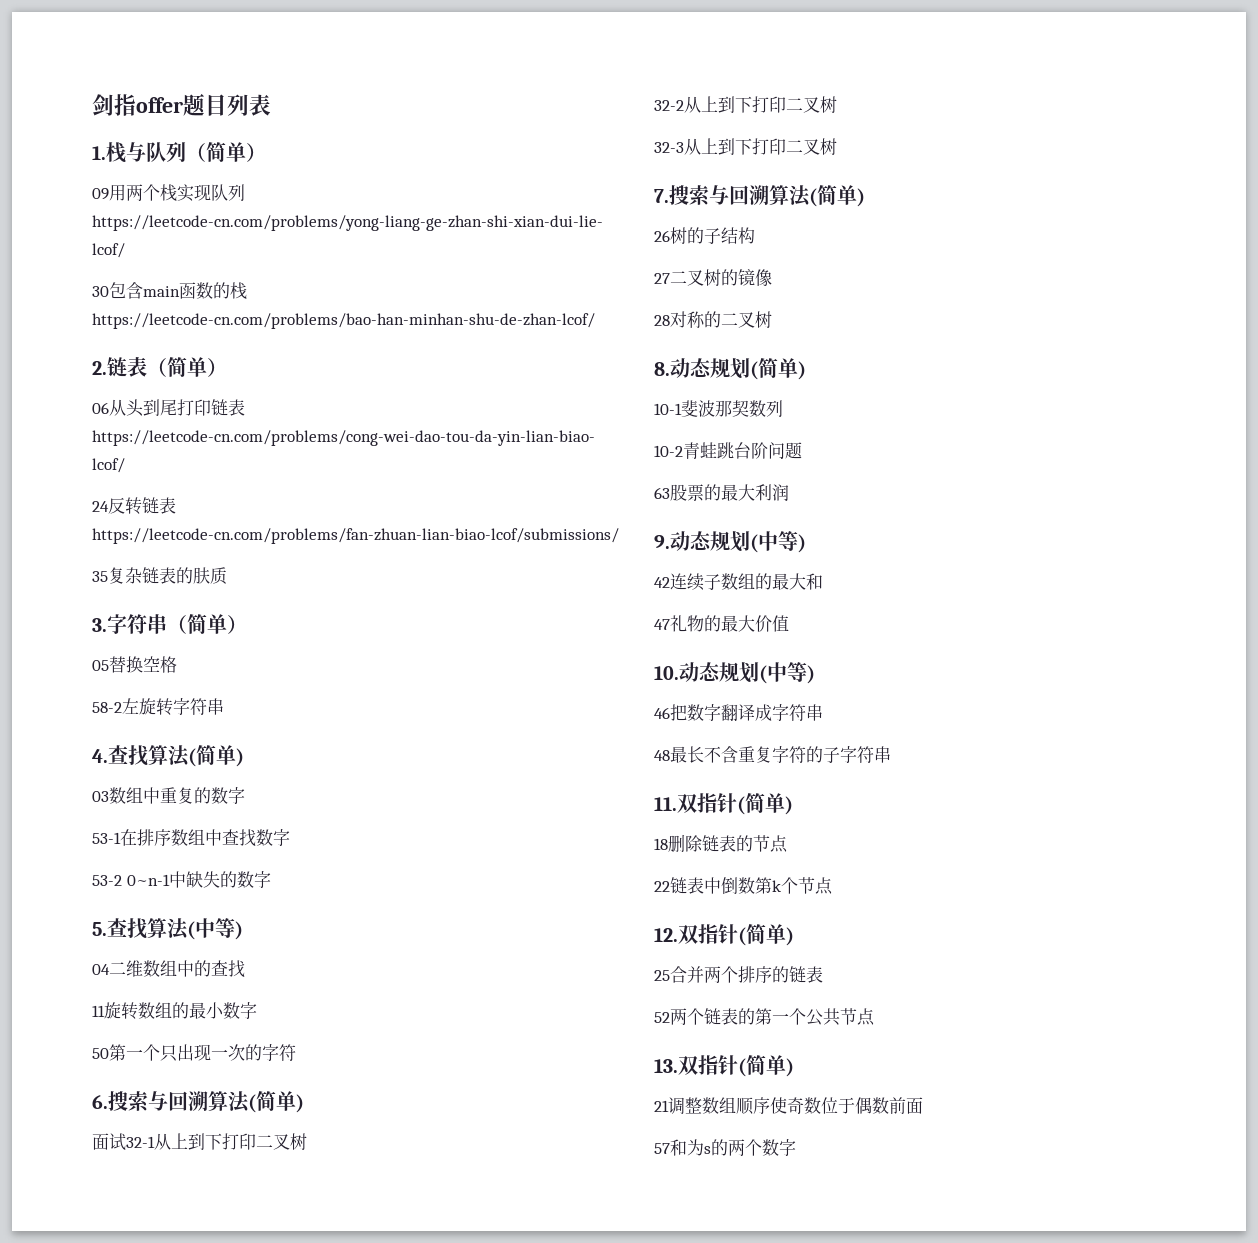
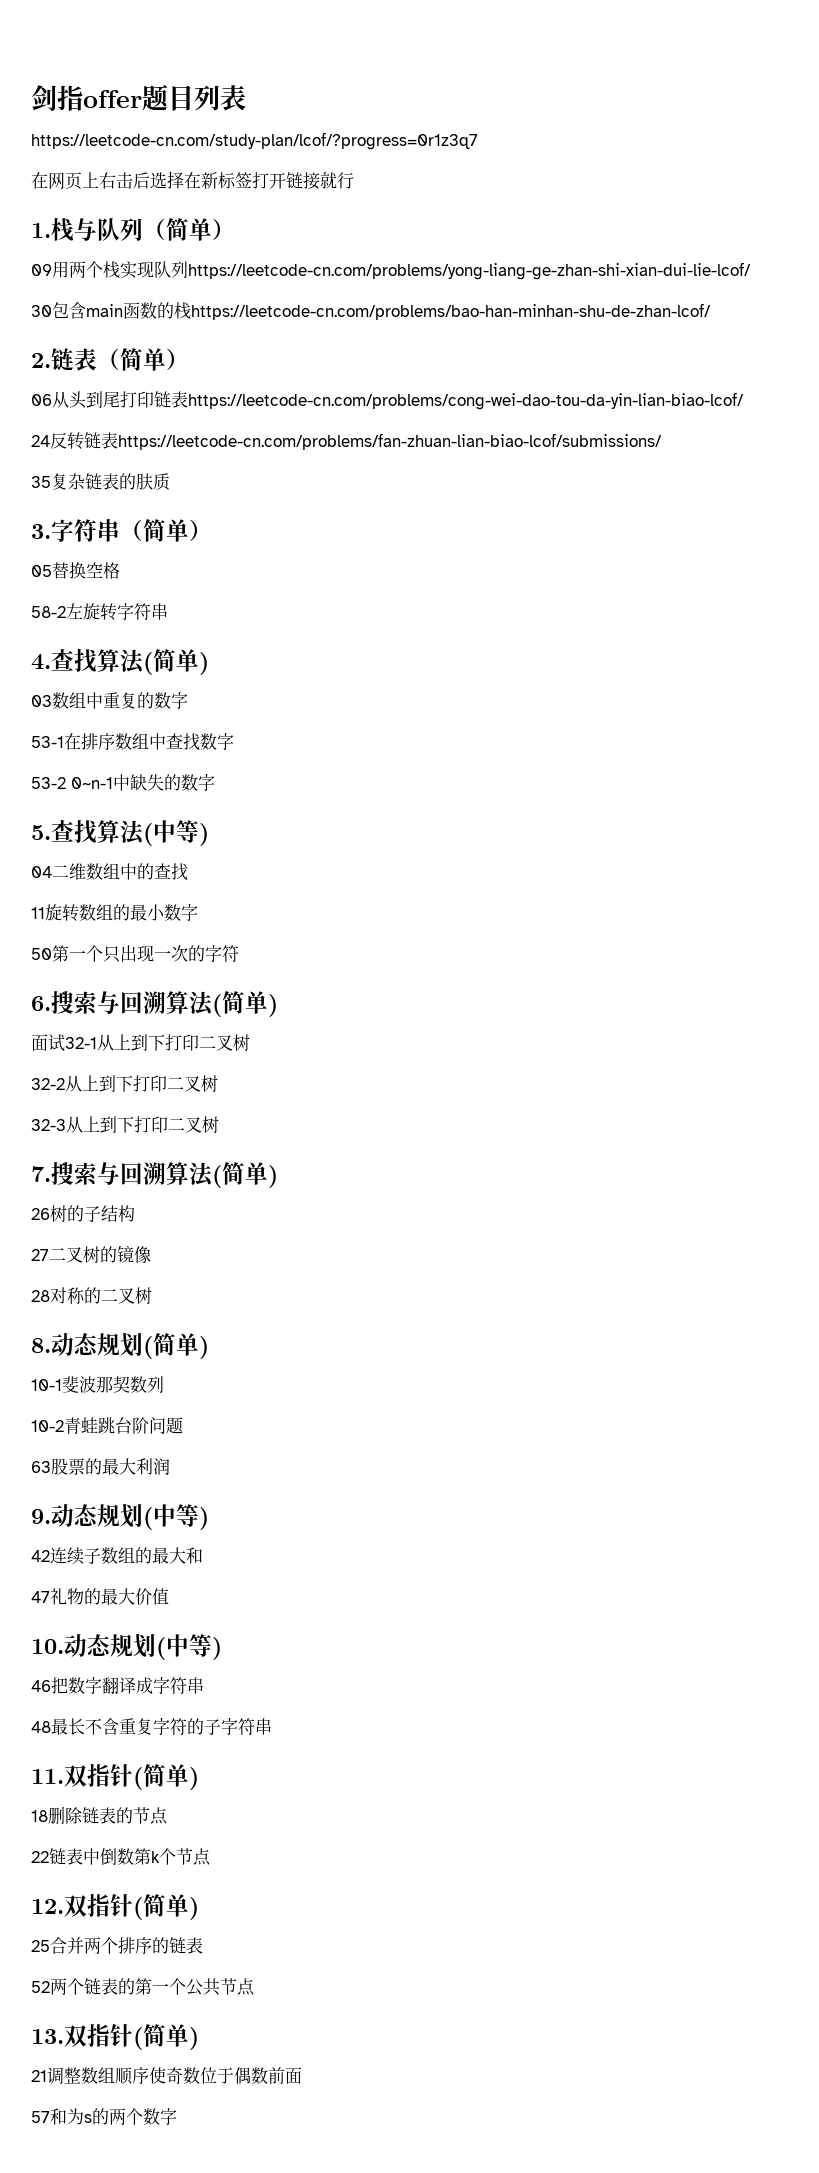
+ https://leetcode-cn.com/study-plan/lcof/?progress=0r1z3q7
+ 在网页上右击后选择在新标签打开链接就行

